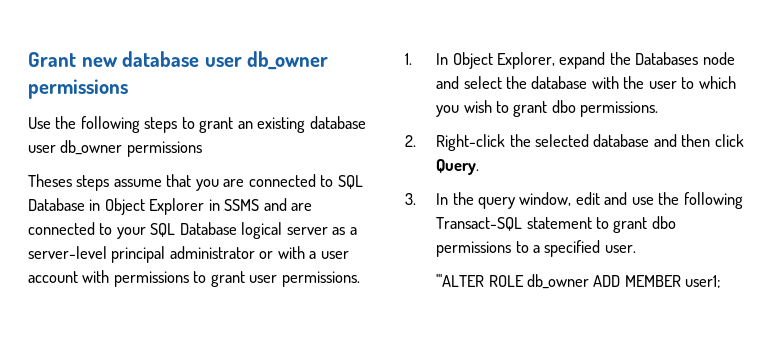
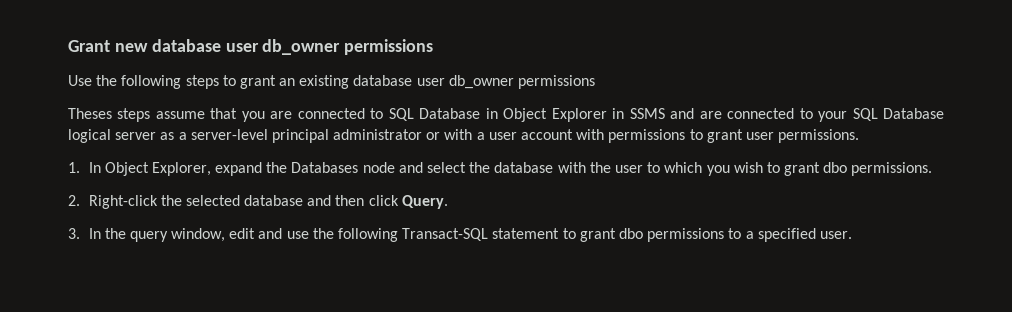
- '''ALTER ROLE db_owner ADD MEMBER user1;

